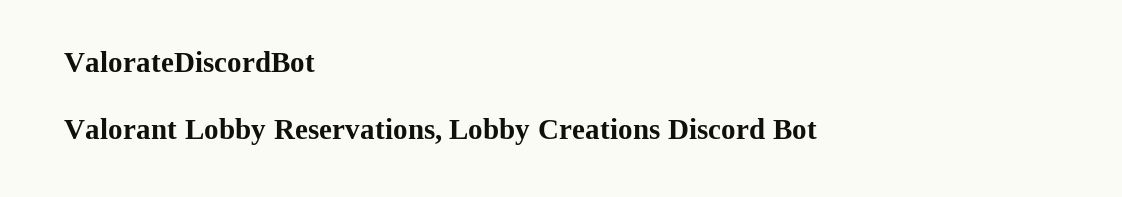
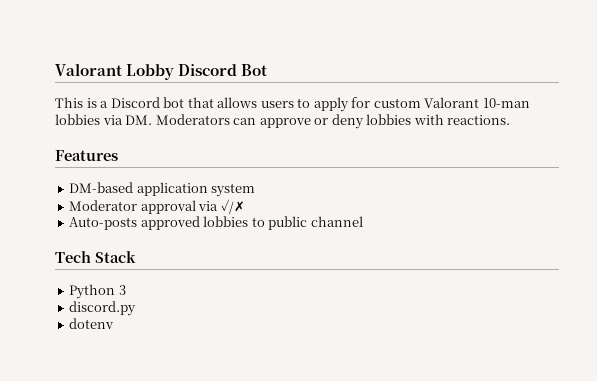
- ValorateDiscordBot
- Valorant Lobby Reservations, Lobby Creations Discord Bot
+ Valorant Lobby Discord Bot
+ This is a Discord bot that allows users to apply for custom Valorant 10-man lobbies via DM. Moderators can approve or deny lobbies with reactions.
+ Features
+ DM-based application system
+ Moderator approval via ✓/✗
+ Auto-posts approved lobbies to public channel
+ Tech Stack
+ Python 3
+ discord.py
+ dotenv

